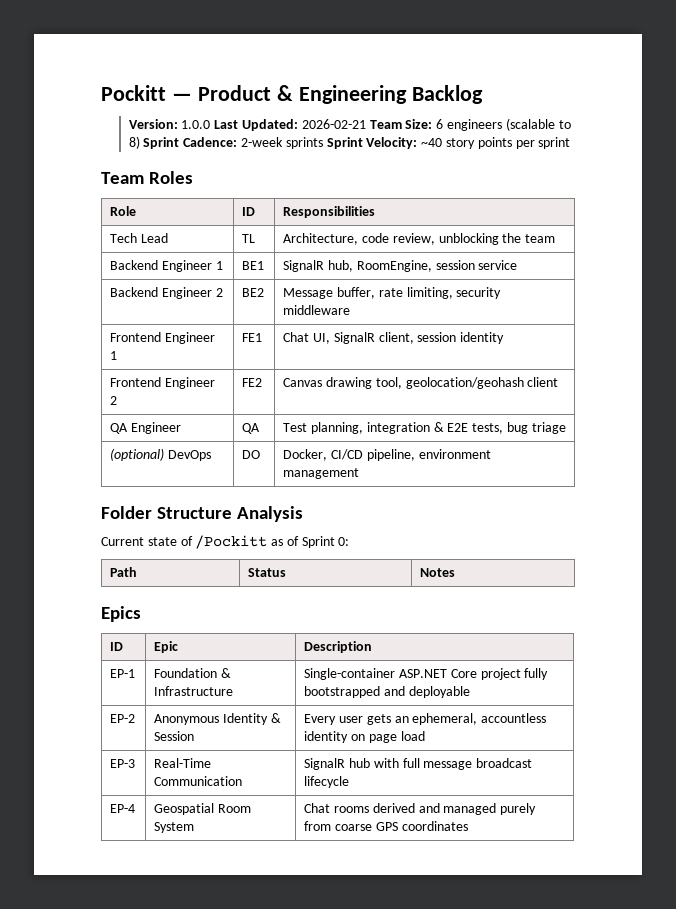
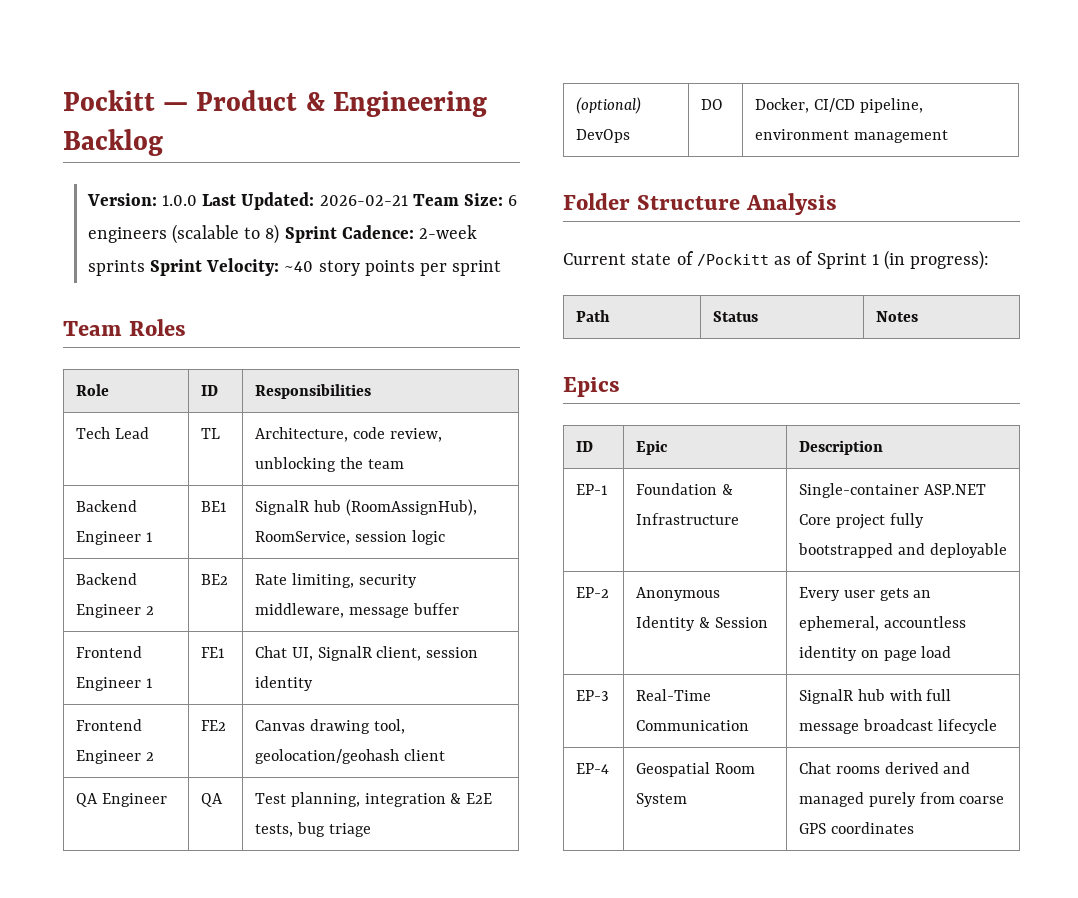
- Backend Engineer 1 | BE1 | SignalR hub, RoomEngine, session service
+ Backend Engineer 1 | BE1 | SignalR hub (RoomAssignHub), RoomService, session logic
- Backend Engineer 2 | BE2 | Message buffer, rate limiting, security middleware
+ Backend Engineer 2 | BE2 | Rate limiting, security middleware, message buffer
- Current state of /Pockitt as of Sprint 0:
+ Current state of /Pockitt as of Sprint 1 (in progress):

